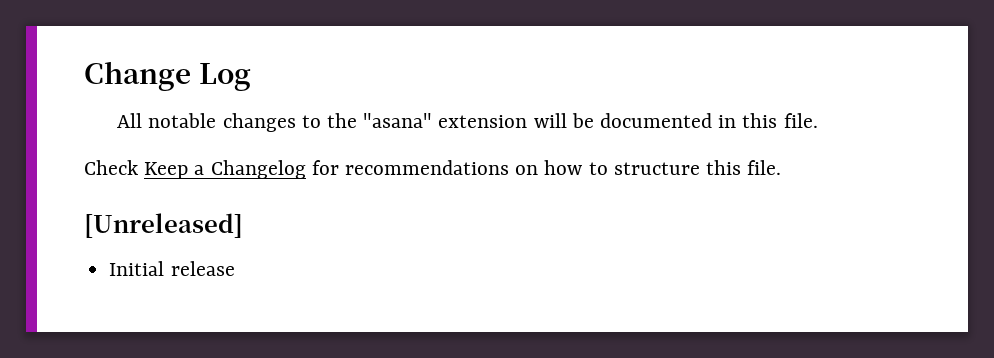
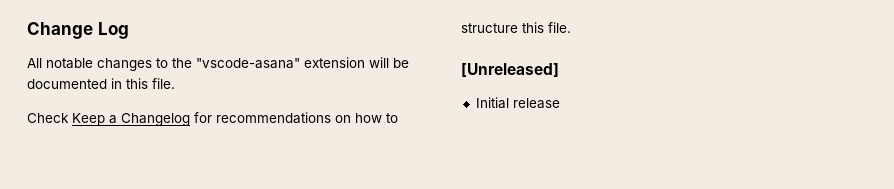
- All notable changes to the "asana" extension will be documented in this file.
+ All notable changes to the "vscode-asana" extension will be documented in this file.

